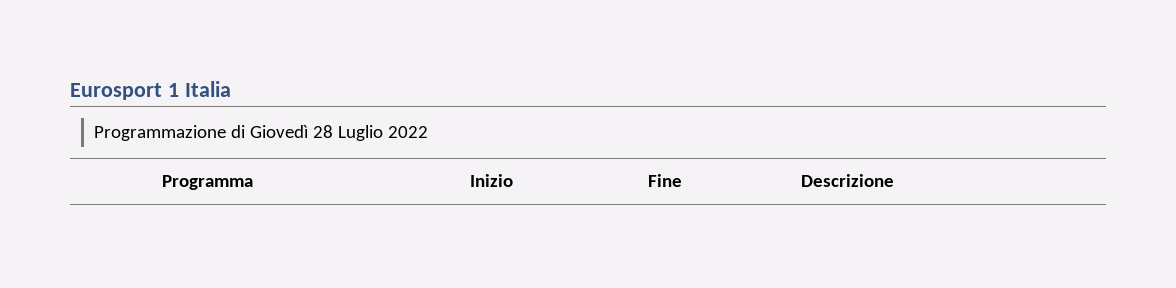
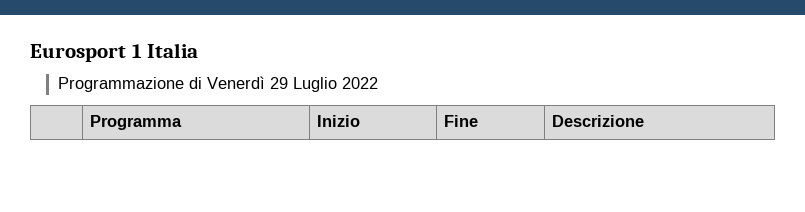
- Programmazione di Giovedì 28 Luglio 2022
+ Programmazione di Venerdì 29 Luglio 2022

